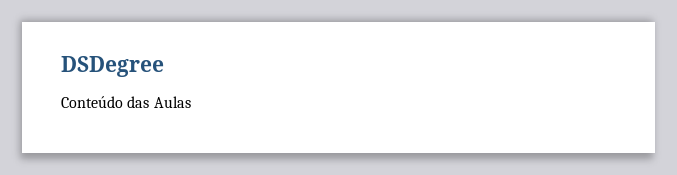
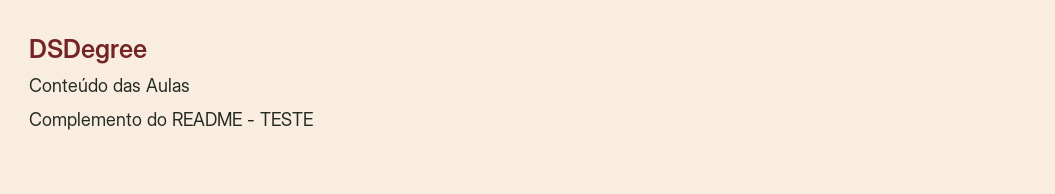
+ Complemento do README - TESTE

